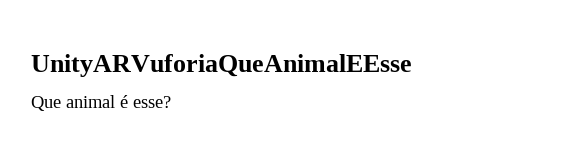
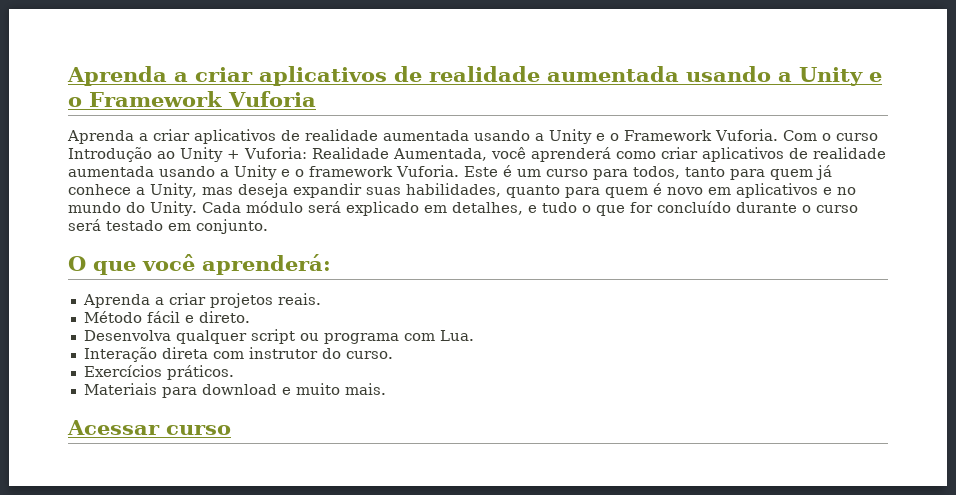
- UnityARVuforiaQueAnimalEEsse
- Que animal é esse?
+ Aprenda a criar aplicativos de realidade aumentada usando a Unity e o Framework Vuforia
+ Aprenda a criar aplicativos de realidade aumentada usando a Unity e o Framework Vuforia. Com o curso Introdução ao Unity + Vuforia: Realidade Aumentada, você aprenderá como criar aplicativos de realidade aumentada usando a Unity e o framework Vuforia. Este é um curso para todos, tanto para quem já conhece a Unity, mas deseja expandir suas habilidades, quanto para quem é novo em aplicativos e no mundo do Unity. Cada módulo será explicado em detalhes, e tudo o que for concluído durante o curso será testado em conjunto.
+ O que você aprenderá:
+ Aprenda a criar projetos reais.
+ Método fácil e direto.
+ Desenvolva qualquer script ou programa com Lua.
+ Interação direta com instrutor do curso.
+ Exercícios práticos.
+ Materiais para download e muito mais.
+ Acessar curso

